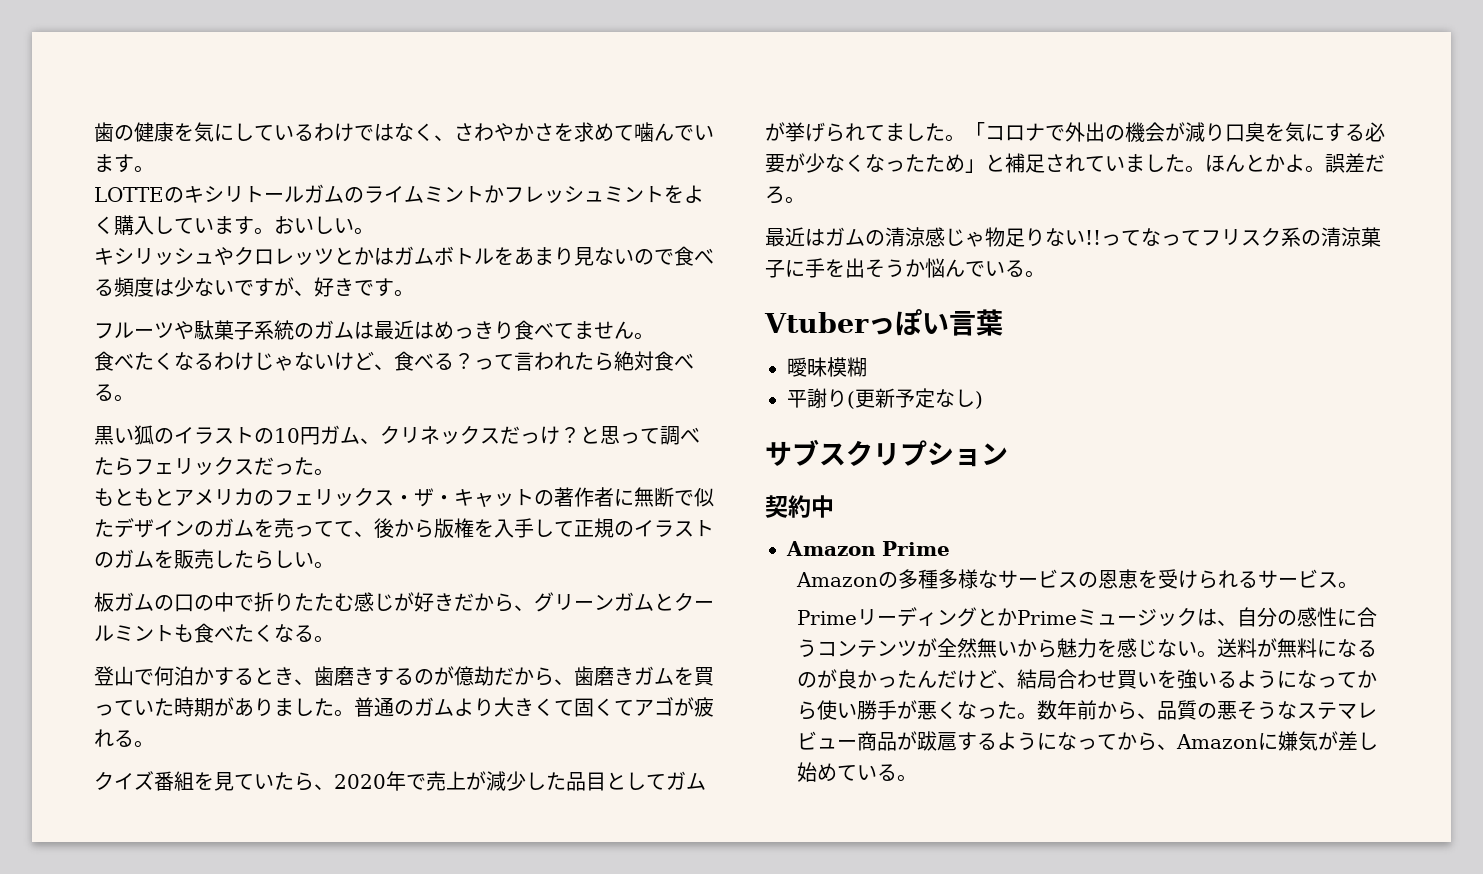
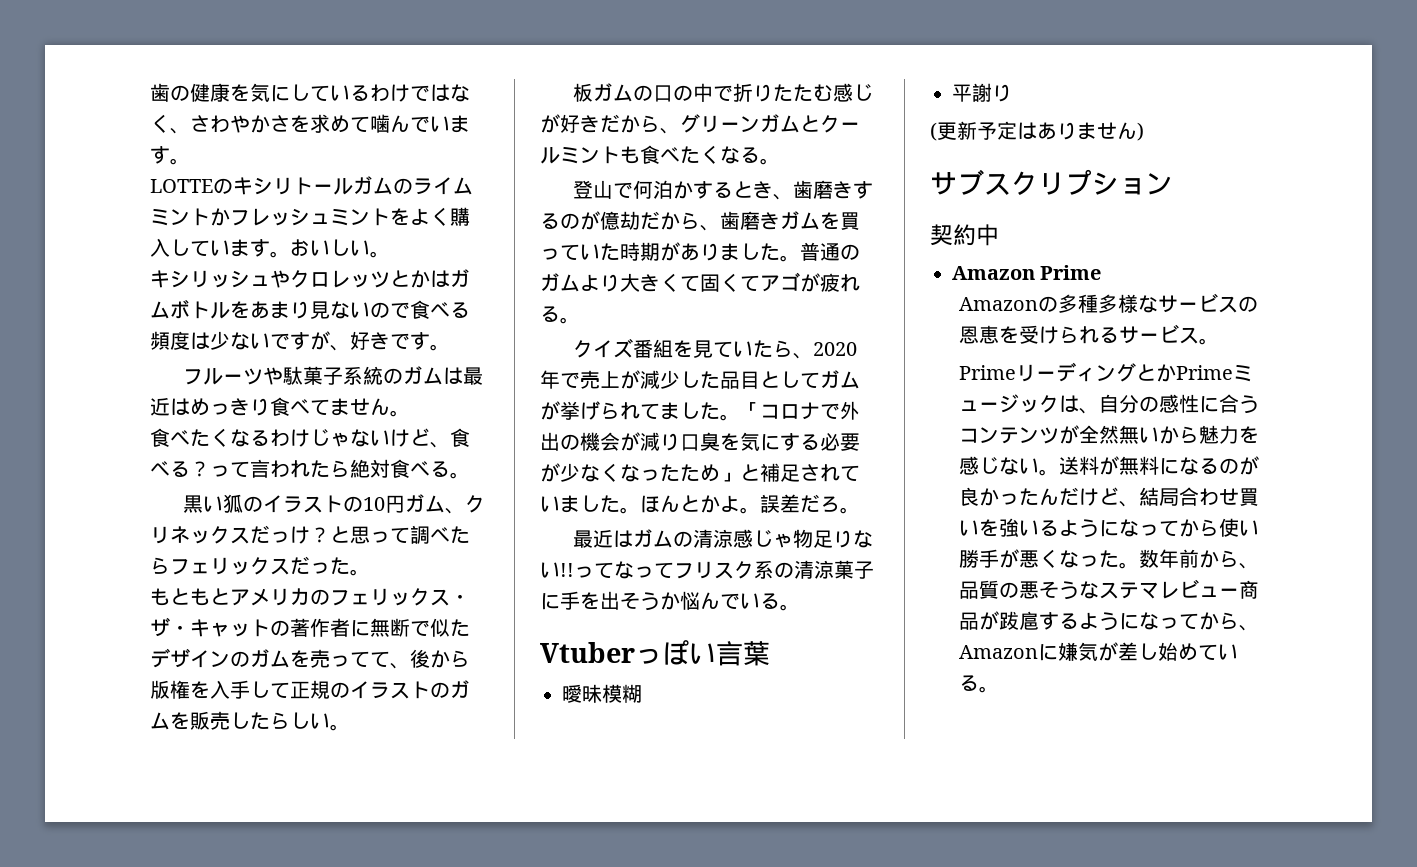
- 平謝り(更新予定なし)
+ 平謝り
+ (更新予定はありません)

